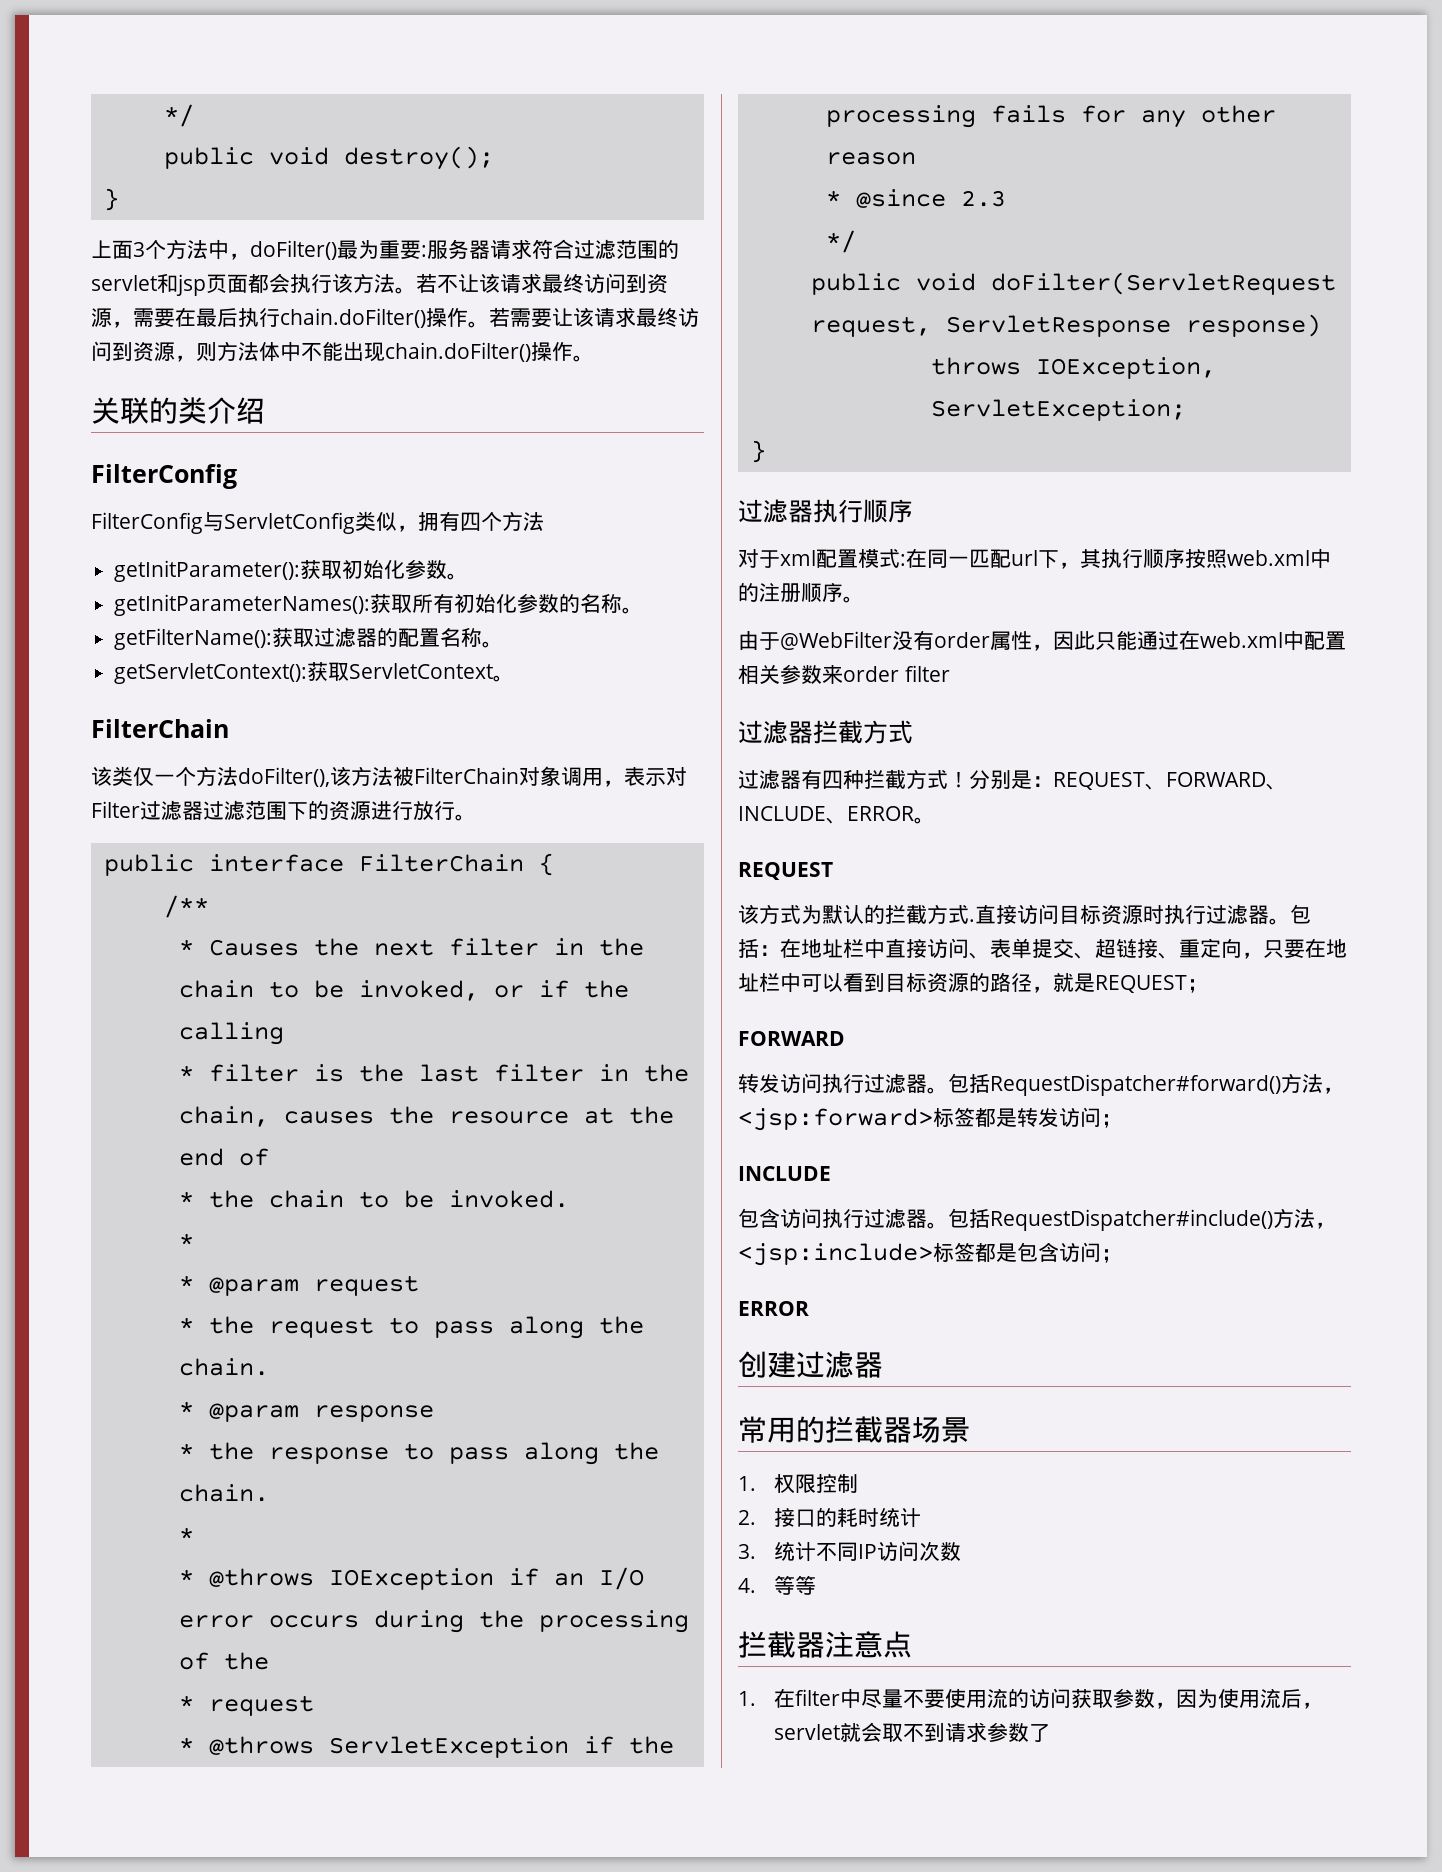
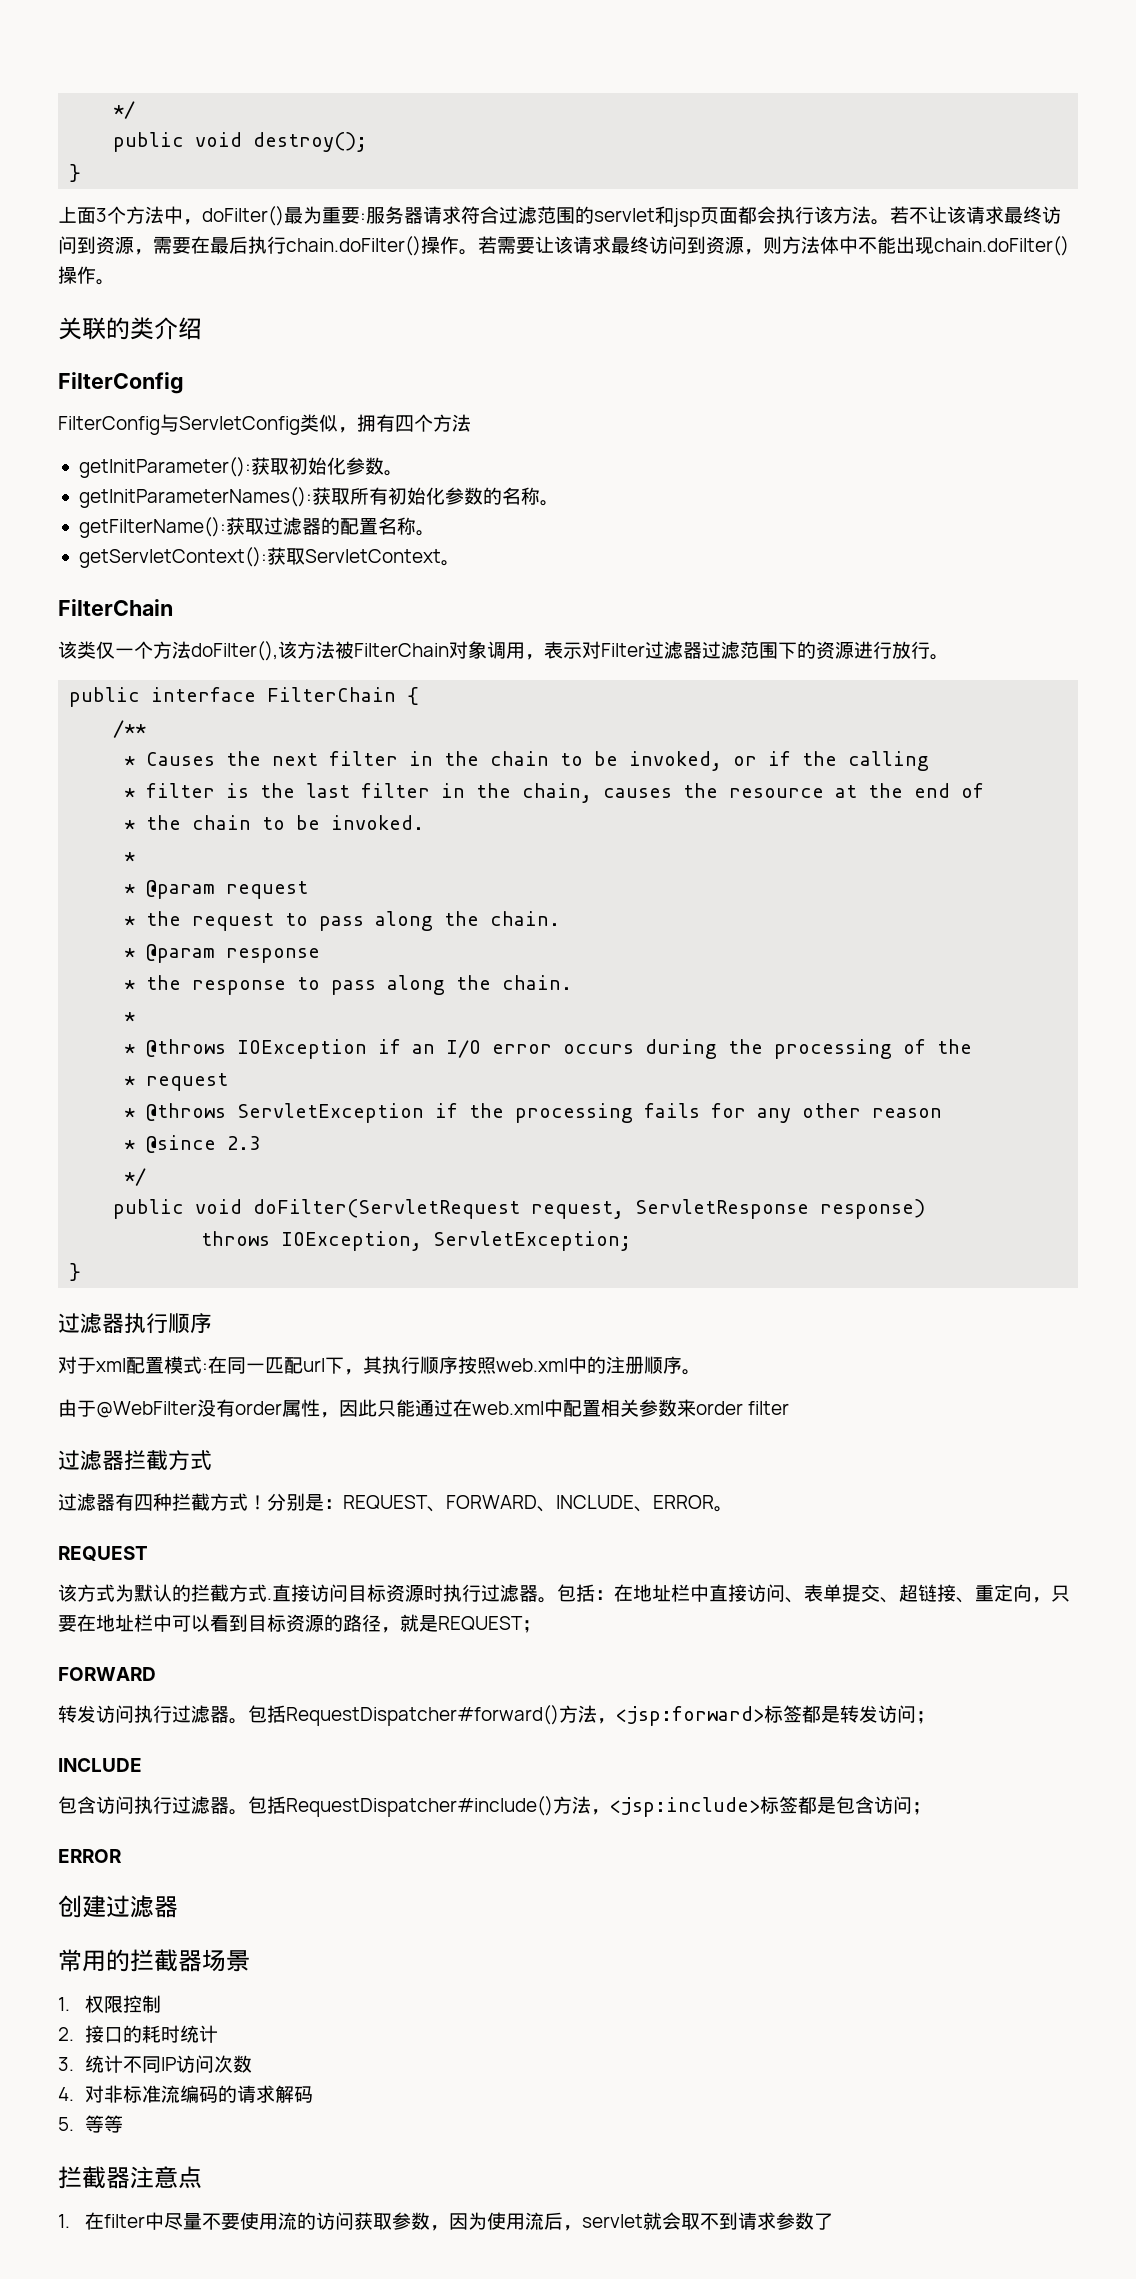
- 4.等等
+ 4.对非标准流编码的请求解码
+ 5.等等

